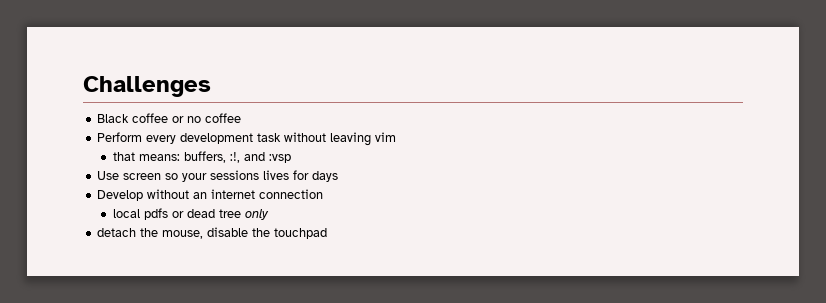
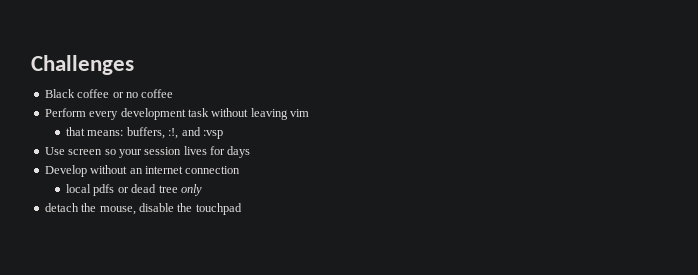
- Use screen so your sessions lives for days
+ Use screen so your session lives for days

